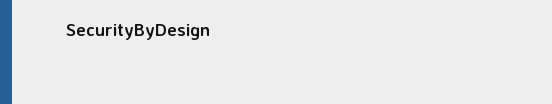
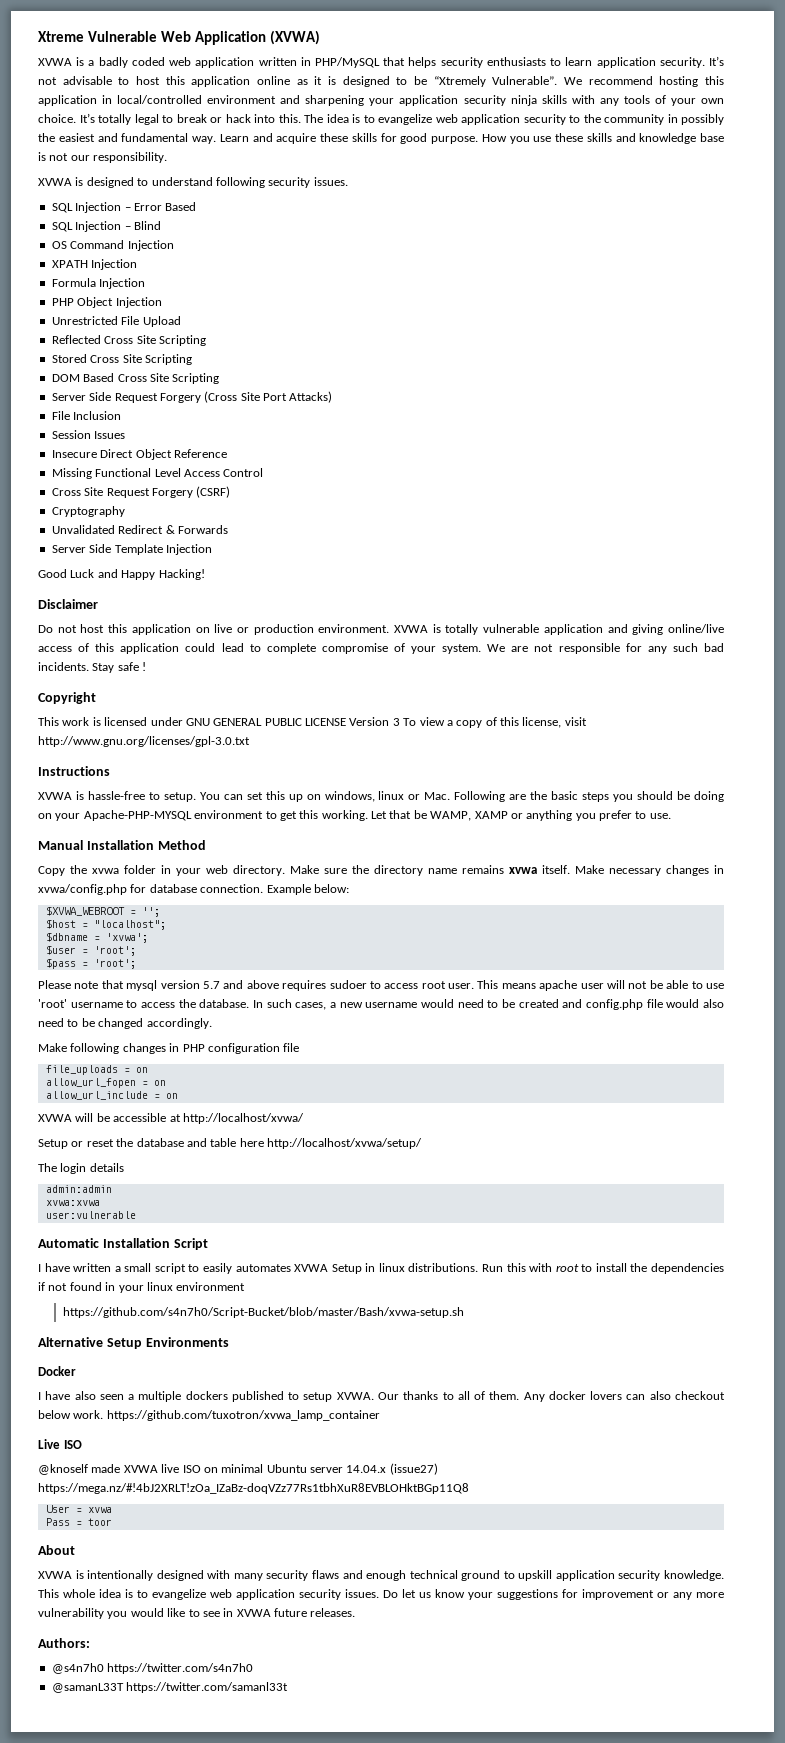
- SecurityByDesign
+ Xtreme Vulnerable Web Application (XVWA)
+ XVWA is a badly coded web application written in PHP/MySQL that helps security enthusiasts to learn application security. It’s not advisable to host this application online as it is designed to be “Xtremely Vulnerable”. We recommend hosting this application in local/controlled environment and sharpening your application security ninja skills with any tools of your own choice. It’s totally legal to break or hack into this. The idea is to evangelize web application security to the community in possibly the easiest and fundamental way. Learn and acquire these skills for good purpose. How you use these skills and knowledge base is not our responsibility.
+ XVWA is designed to understand following security issues.
+ SQL Injection – Error Based
+ SQL Injection – Blind
+ OS Command Injection
+ XPATH Injection
+ Formula Injection
+ PHP Object Injection
+ Unrestricted File Upload
+ Reflected Cross Site Scripting
+ Stored Cross Site Scripting
+ DOM Based Cross Site Scripting
+ Server Side Request Forgery (Cross Site Port Attacks)
+ File Inclusion
+ Session Issues
+ Insecure Direct Object Reference
+ Missing Functional Level Access Control
+ Cross Site Request Forgery (CSRF)
+ Cryptography
+ Unvalidated Redirect & Forwards
+ Server Side Template Injection
+ Good Luck and Happy Hacking!
+ Disclaimer
+ Do not host this application on live or production environment. XVWA is totally vulnerable application and giving online/live access of this application could lead to complete compromise of your system. We are not responsible for any such bad incidents. Stay safe !
+ Copyright
+ This work is licensed under GNU GENERAL PUBLIC LICENSE Version 3 To view a copy of this license, visit http://www.gnu.org/licenses/gpl-3.0.txt
+ Instructions
+ XVWA is hassle-free to setup. You can set this up on windows, linux or Mac. Following are the basic steps you should be doing on your Apache-PHP-MYSQL environment to get this working. Let that be WAMP, XAMP or anything you prefer to use.
+ Manual Installation Method
+ Copy the xvwa folder in your web directory. Make sure the directory name remains xvwa itself. Make necessary changes in xvwa/config.php for database connection. Example below:
+ $XVWA_WEBROOT = '';
+ $host = "localhost";
+ $dbname = 'xvwa';
+ $user = 'root';
+ $pass = 'root';
+ Please note that mysql version 5.7 and above requires sudoer to access root user. This means apache user will not be able to use 'root' username to access the database. In such cases, a new username would need to be created and config.php file would also need to be changed accordingly.
+ Make following changes in PHP configuration file
+ file_uploads = on
+ allow_url_fopen = on
+ allow_url_include = on
+ XVWA will be accessible at http://localhost/xvwa/
+ Setup or reset the database and table here http://localhost/xvwa/setup/
+ The login details
+ admin:admin
+ xvwa:xvwa
+ user:vulnerable
+ Automatic Installation Script
+ I have written a small script to easily automates XVWA Setup in linux distributions. Run this with root to install the dependencies if not found in your linux environment
+ https://github.com/s4n7h0/Script-Bucket/blob/master/Bash/xvwa-setup.sh
+ Alternative Setup Environments
+ Docker
+ I have also seen a multiple dockers published to setup XVWA. Our thanks to all of them. Any docker lovers can also checkout below work. https://github.com/tuxotron/xvwa_lamp_container
+ Live ISO
+ @knoself made XVWA live ISO on minimal Ubuntu server 14.04.x (issue27) https://mega.nz/#!4bJ2XRLT!zOa_IZaBz-doqVZz77Rs1tbhXuR8EVBLOHktBGp11Q8
+ User = xvwa
+ Pass = toor
+ About
+ XVWA is intentionally designed with many security flaws and enough technical ground to upskill application security knowledge. This whole idea is to evangelize web application security issues. Do let us know your suggestions for improvement or any more vulnerability you would like to see in XVWA future releases.
+ Authors:
+ @s4n7h0 https://twitter.com/s4n7h0
+ @samanL33T https://twitter.com/samanl33t

